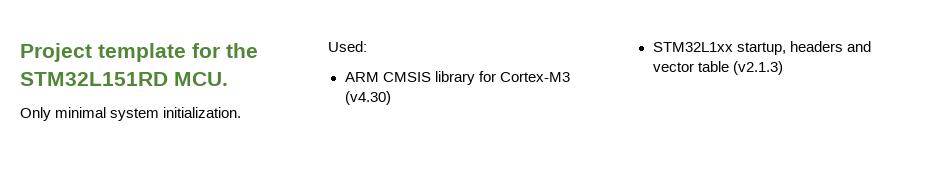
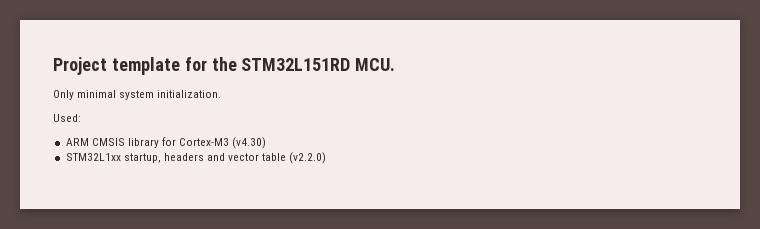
- STM32L1xx startup, headers and vector table (v2.1.3)
+ STM32L1xx startup, headers and vector table (v2.2.0)

